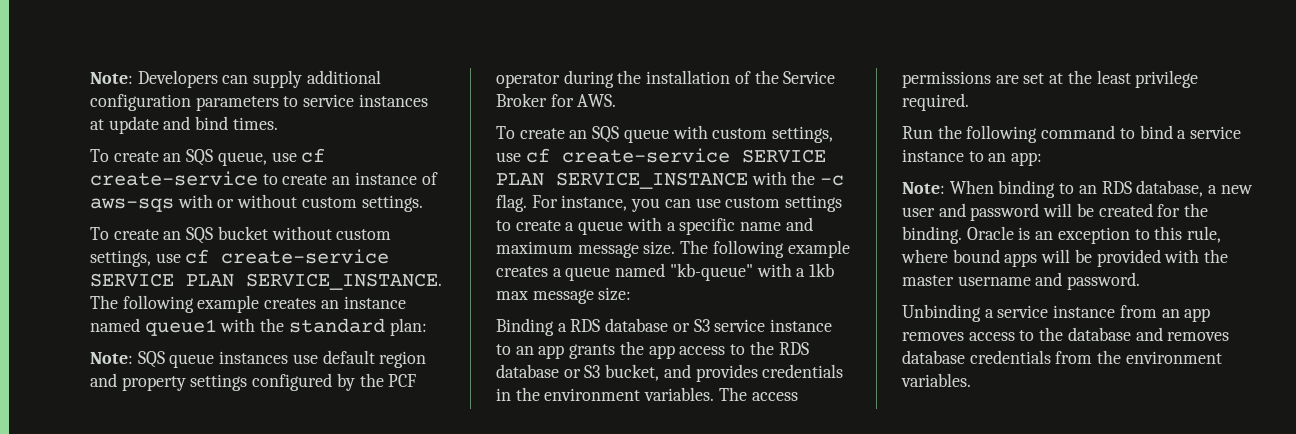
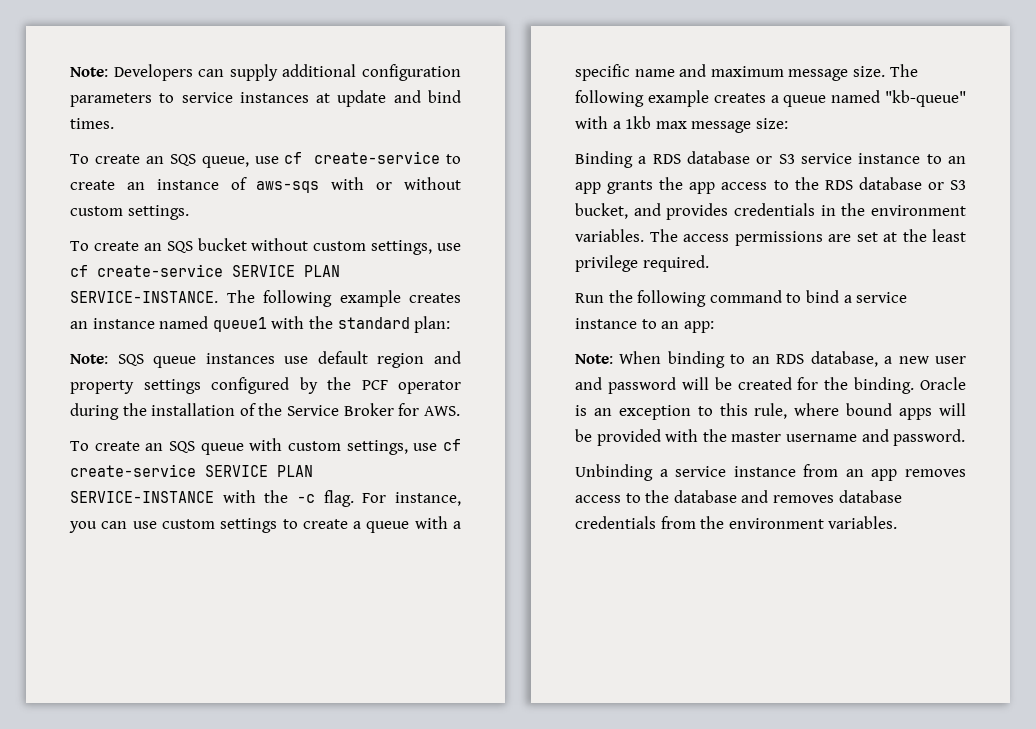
- To create an SQS bucket without custom settings, use cf create-service SERVICE PLAN SERVICE_INSTANCE.
+ To create an SQS bucket without custom settings, use cf create-service SERVICE PLAN SERVICE-INSTANCE.
- To create an SQS queue with custom settings, use cf create-service SERVICE PLAN SERVICE_INSTANCE with the -c flag.
+ To create an SQS queue with custom settings, use cf create-service SERVICE PLAN SERVICE-INSTANCE with the -c flag.

